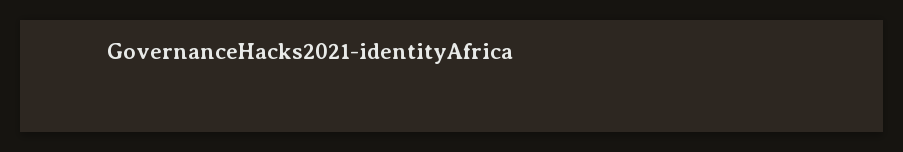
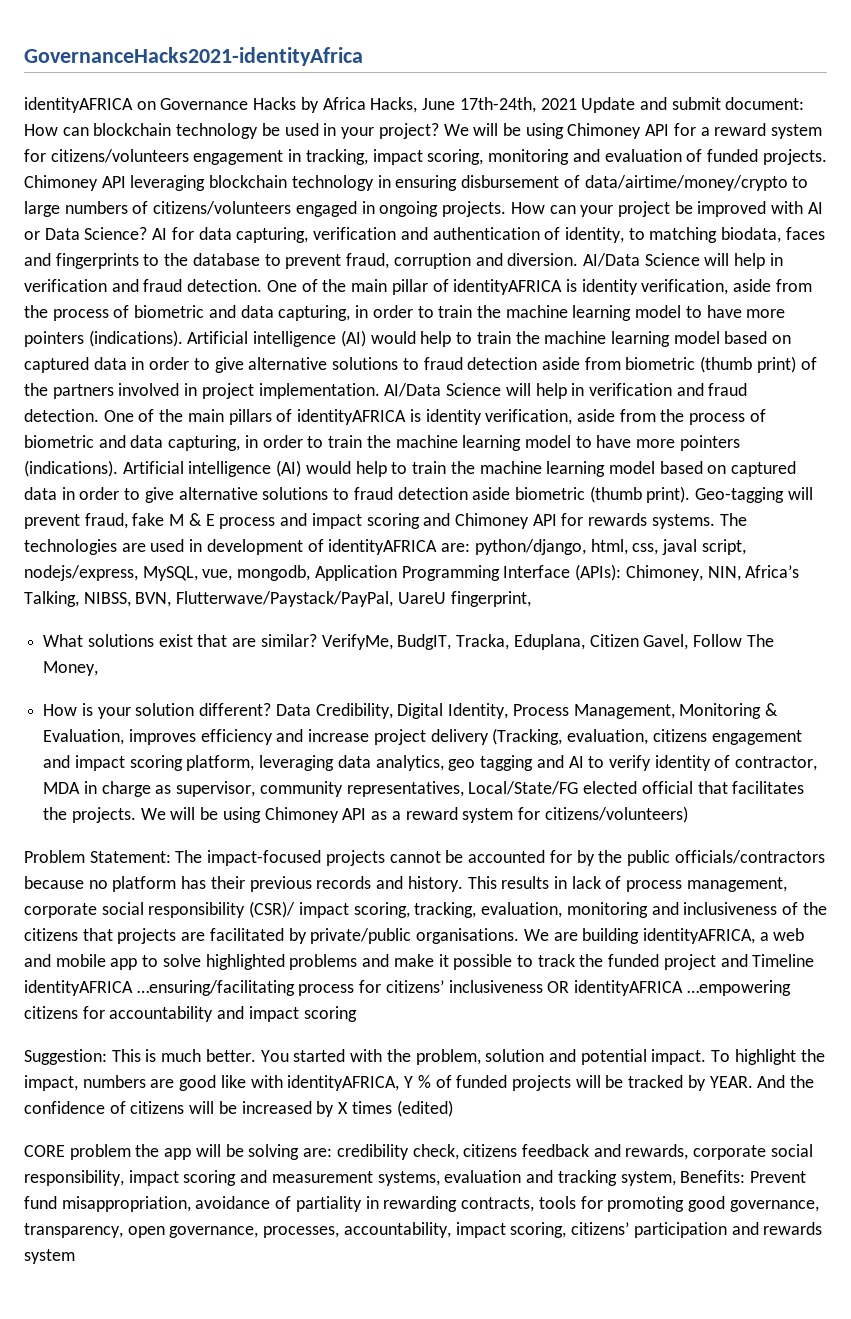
+ identityAFRICA on Governance Hacks by Africa Hacks, June 17th-24th, 2021 Update and submit document: How can blockchain technology be used in your project? We will be using Chimoney API for a reward system for citizens/volunteers engagement in tracking, impact scoring, monitoring and evaluation of funded projects. Chimoney API leveraging blockchain technology in ensuring disbursement of data/airtime/money/crypto to large numbers of citizens/volunteers engaged in ongoing projects. How can your project be improved with AI or Data Science? AI for data capturing, verification and authentication of identity, to matching biodata, faces and fingerprints to the database to prevent fraud, corruption and diversion. AI/Data Science will help in verification and fraud detection. One of the main pillar of identityAFRICA is identity verification, aside from the process of biometric and data capturing, in order to train the machine learning model to have more pointers (indications). Artificial intelligence (AI) would help to train the machine learning model based on captured data in order to give alternative solutions to fraud detection aside from biometric (thumb print) of the partners involved in project implementation. AI/Data Science will help in verification and fraud detection. One of the main pillars of identityAFRICA is identity verification, aside from the process of biometric and data capturing, in order to train the machine learning model to have more pointers (indications). Artificial intelligence (AI) would help to train the machine learning model based on captured data in order to give alternative solutions to fraud detection aside biometric (thumb print). Geo-tagging will prevent fraud, fake M & E process and impact scoring and Chimoney API for rewards systems. The technologies are used in development of identityAFRICA are: python/django, html, css, javal script, nodejs/express, MySQL, vue, mongodb, Application Programming Interface (APIs): Chimoney, NIN, Africa’s Talking, NIBSS, BVN, Flutterwave/Paystack/PayPal, UareU fingerprint,
+ What solutions exist that are similar? VerifyMe, BudgIT, Tracka, Eduplana, Citizen Gavel, Follow The Money,
+ How is your solution different? Data Credibility, Digital Identity, Process Management, Monitoring & Evaluation, improves efficiency and increase project delivery (Tracking, evaluation, citizens engagement and impact scoring platform, leveraging data analytics, geo tagging and AI to verify identity of contractor, MDA in charge as supervisor, community representatives, Local/State/FG elected official that facilitates the projects. We will be using Chimoney API as a reward system for citizens/volunteers)
+ Problem Statement: The impact-focused projects cannot be accounted for by the public officials/contractors because no platform has their previous records and history. This results in lack of process management, corporate social responsibility (CSR)/ impact scoring, tracking, evaluation, monitoring and inclusiveness of the citizens that projects are facilitated by private/public organisations. We are building identityAFRICA, a web and mobile app to solve highlighted problems and make it possible to track the funded project and Timeline identityAFRICA …ensuring/facilitating process for citizens’ inclusiveness OR identityAFRICA …empowering citizens for accountability and impact scoring
+ Suggestion: This is much better. You started with the problem, solution and potential impact. To highlight the impact, numbers are good like with identityAFRICA, Y % of funded projects will be tracked by YEAR. And the confidence of citizens will be increased by X times (edited)
+ CORE problem the app will be solving are: credibility check, citizens feedback and rewards, corporate social responsibility, impact scoring and measurement systems, evaluation and tracking system, Benefits: Prevent fund misappropriation, avoidance of partiality in rewarding contracts, tools for promoting good governance, transparency, open governance, processes, accountability, impact scoring, citizens’ participation and rewards system

